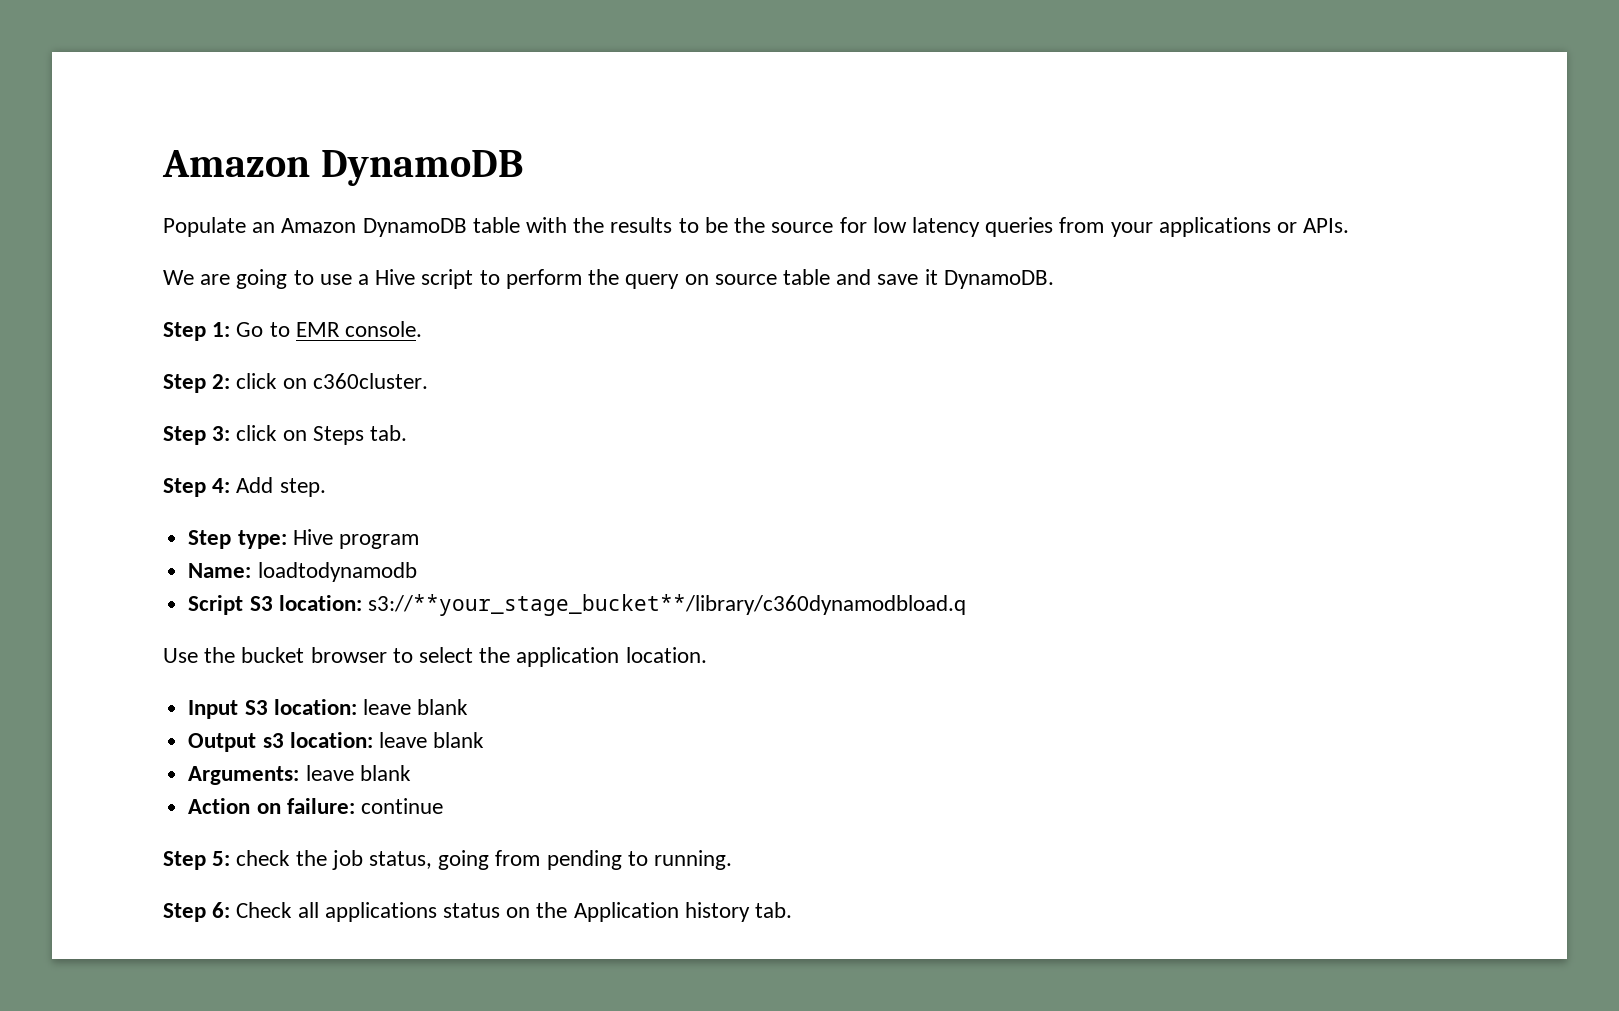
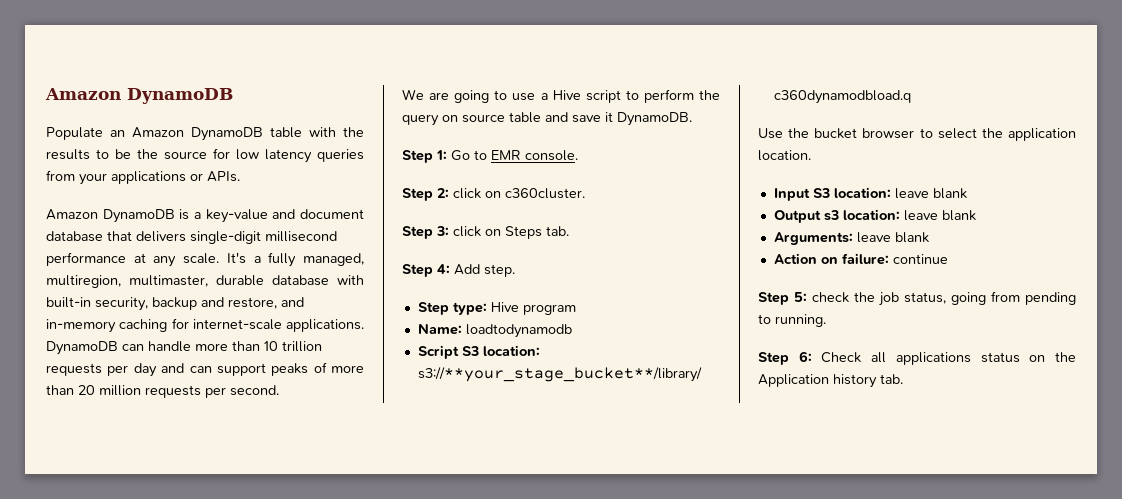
+ Amazon DynamoDB is a key-value and document database that delivers single-digit millisecond performance at any scale. It's a fully managed, multiregion, multimaster, durable database with built-in security, backup and restore, and in-memory caching for internet-scale applications. DynamoDB can handle more than 10 trillion requests per day and can support peaks of more than 20 million requests per second.

